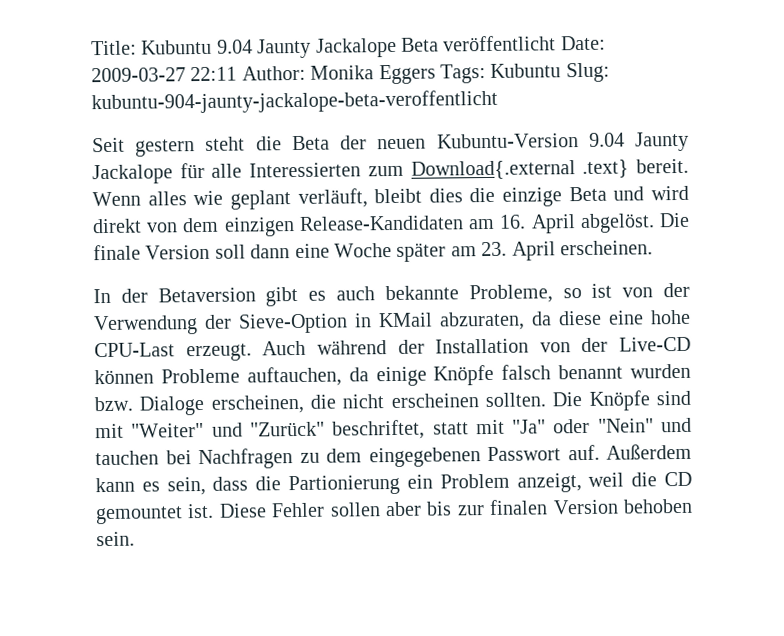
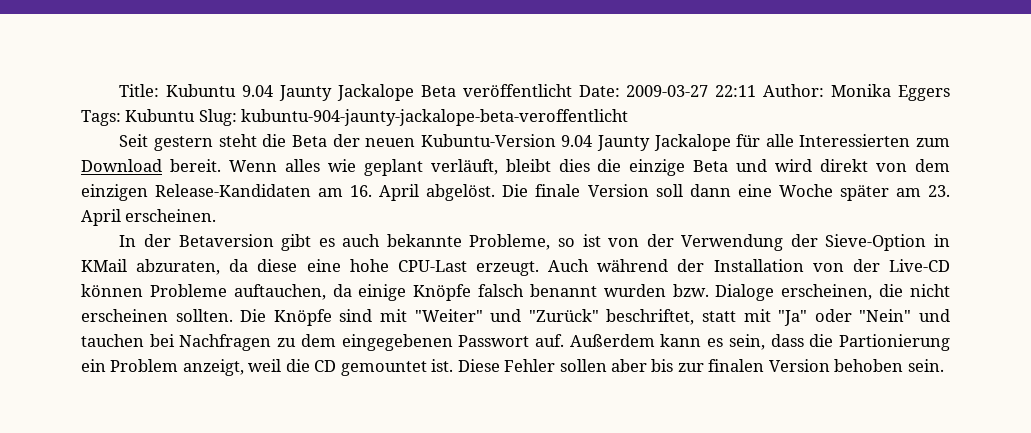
- Seit gestern steht die Beta der neuen Kubuntu-Version 9.04 Jaunty Jackalope für alle Interessierten zum Download{.external .text} bereit.
+ Seit gestern steht die Beta der neuen Kubuntu-Version 9.04 Jaunty Jackalope für alle Interessierten zum Download bereit.

